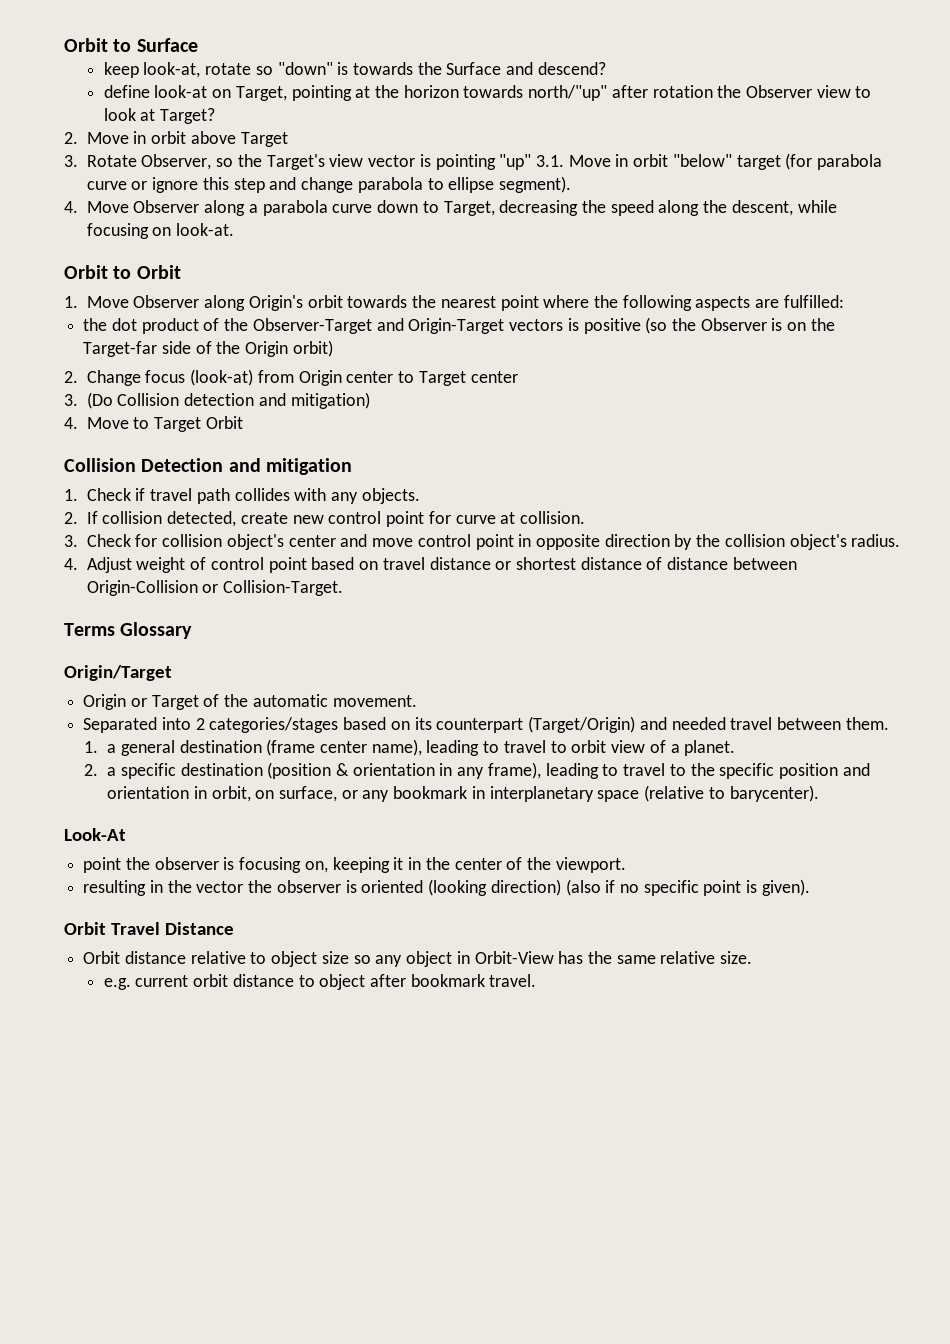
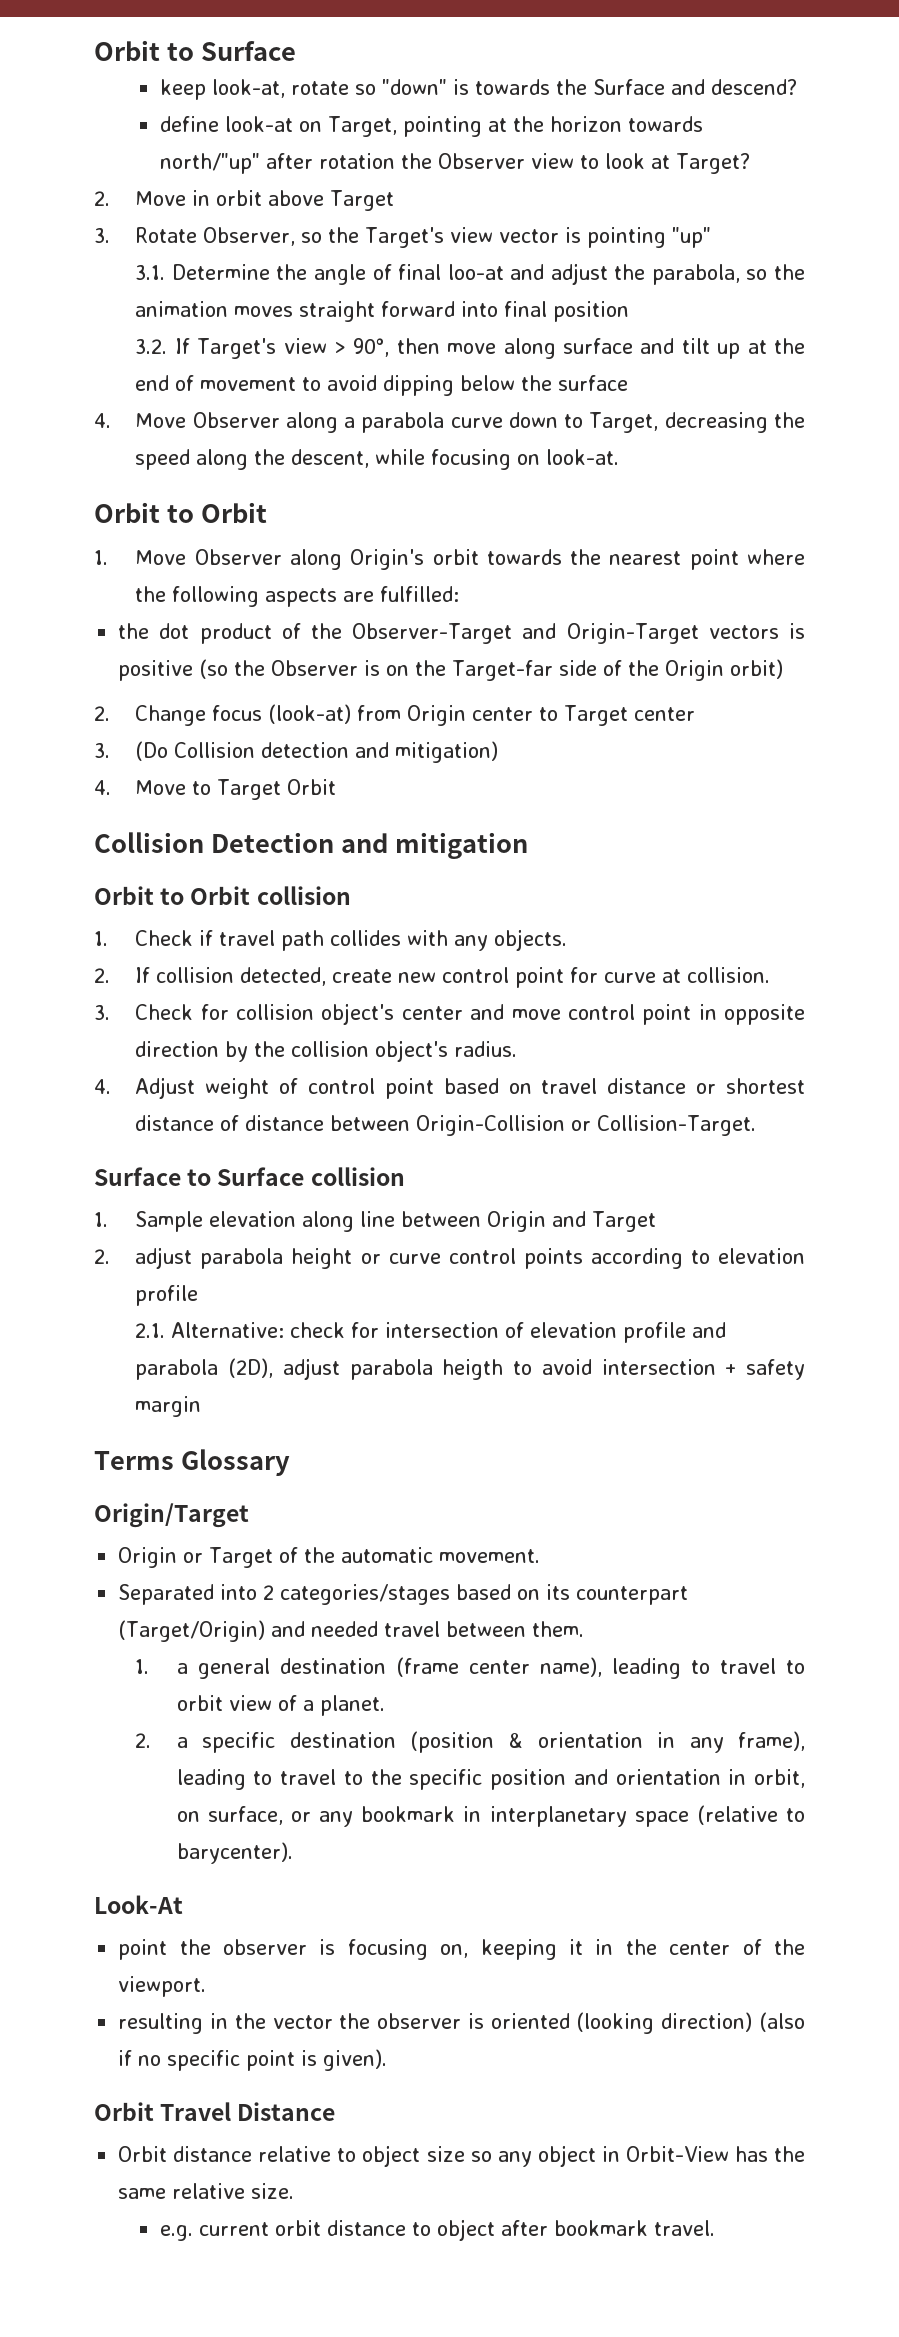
- 3. Rotate Observer, so the Target's view vector is pointing "up" 3.1. Move in orbit "below" target (for parabola curve or ignore this step and change parabola to ellipse segment).
+ 3. Rotate Observer, so the Target's view vector is pointing "up"
+ 3.1. Determine the angle of final loo-at and adjust the parabola, so the animation moves straight forward into final position
+ 3.2. If Target's view > 90°, then move along surface and tilt up at the end of movement to avoid dipping below the surface
+ Orbit to Orbit collision
+ Surface to Surface collision
+ 1. Sample elevation along line between Origin and Target
+ 2. adjust parabola height or curve control points according to elevation profile
+ 2.1. Alternative: check for intersection of elevation profile and parabola (2D), adjust parabola heigth to avoid intersection + safety margin

